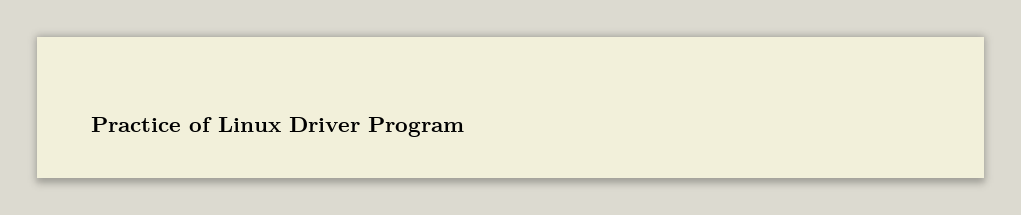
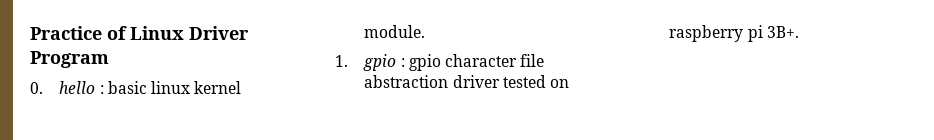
+ 0. hello : basic linux kernel module.
+ 1. gpio : gpio character file abstraction driver tested on raspberry pi 3B+.

